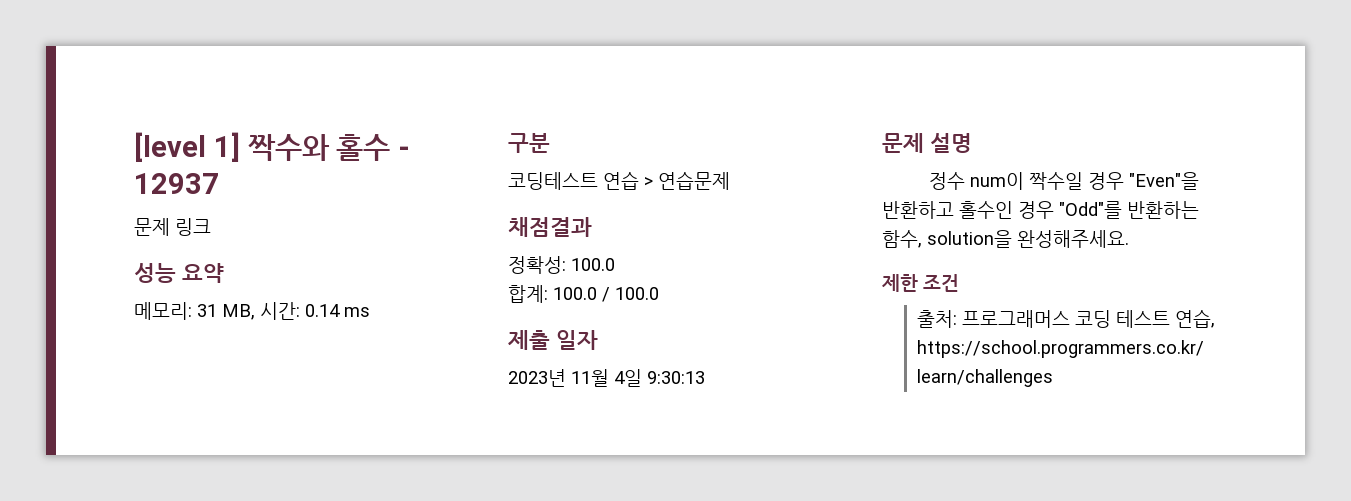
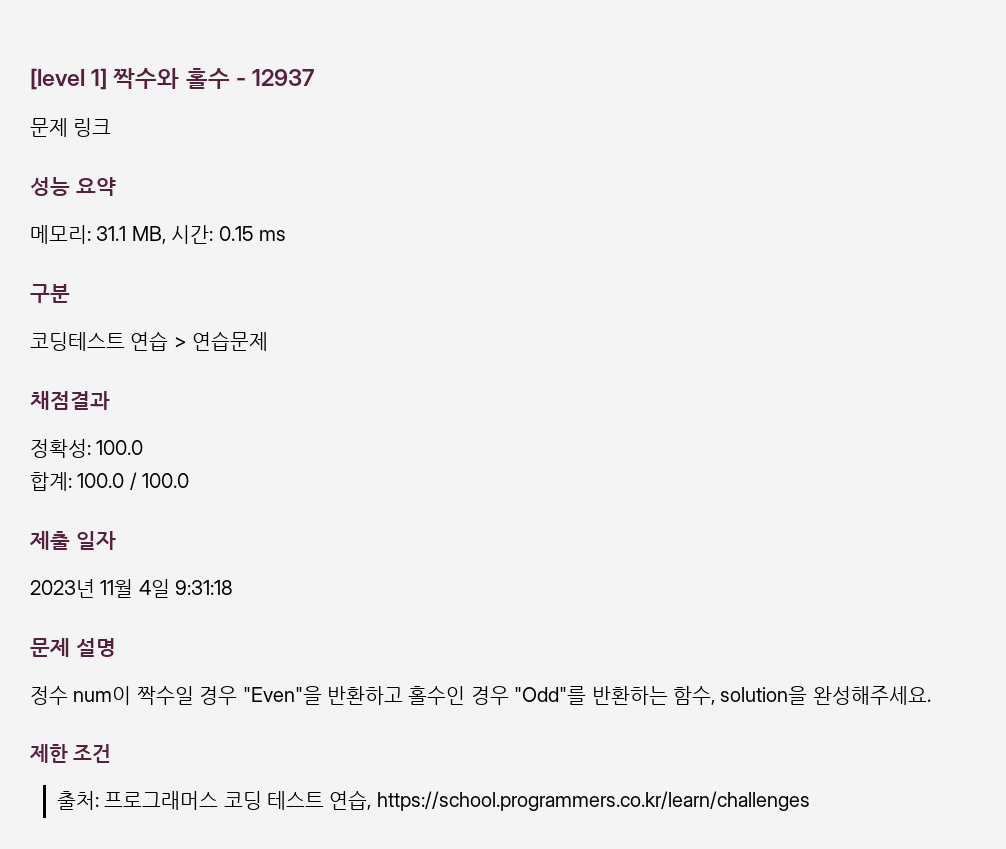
- 메모리: 31 MB, 시간: 0.14 ms
+ 메모리: 31.1 MB, 시간: 0.15 ms
- 2023년 11월 4일 9:30:13
+ 2023년 11월 4일 9:31:18

